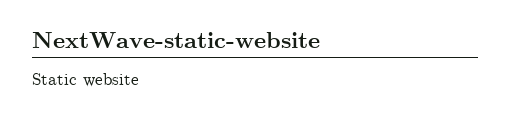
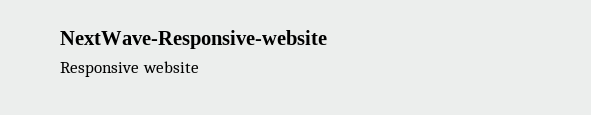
- NextWave-static-website
- Static website
+ NextWave-Responsive-website
+ Responsive website

